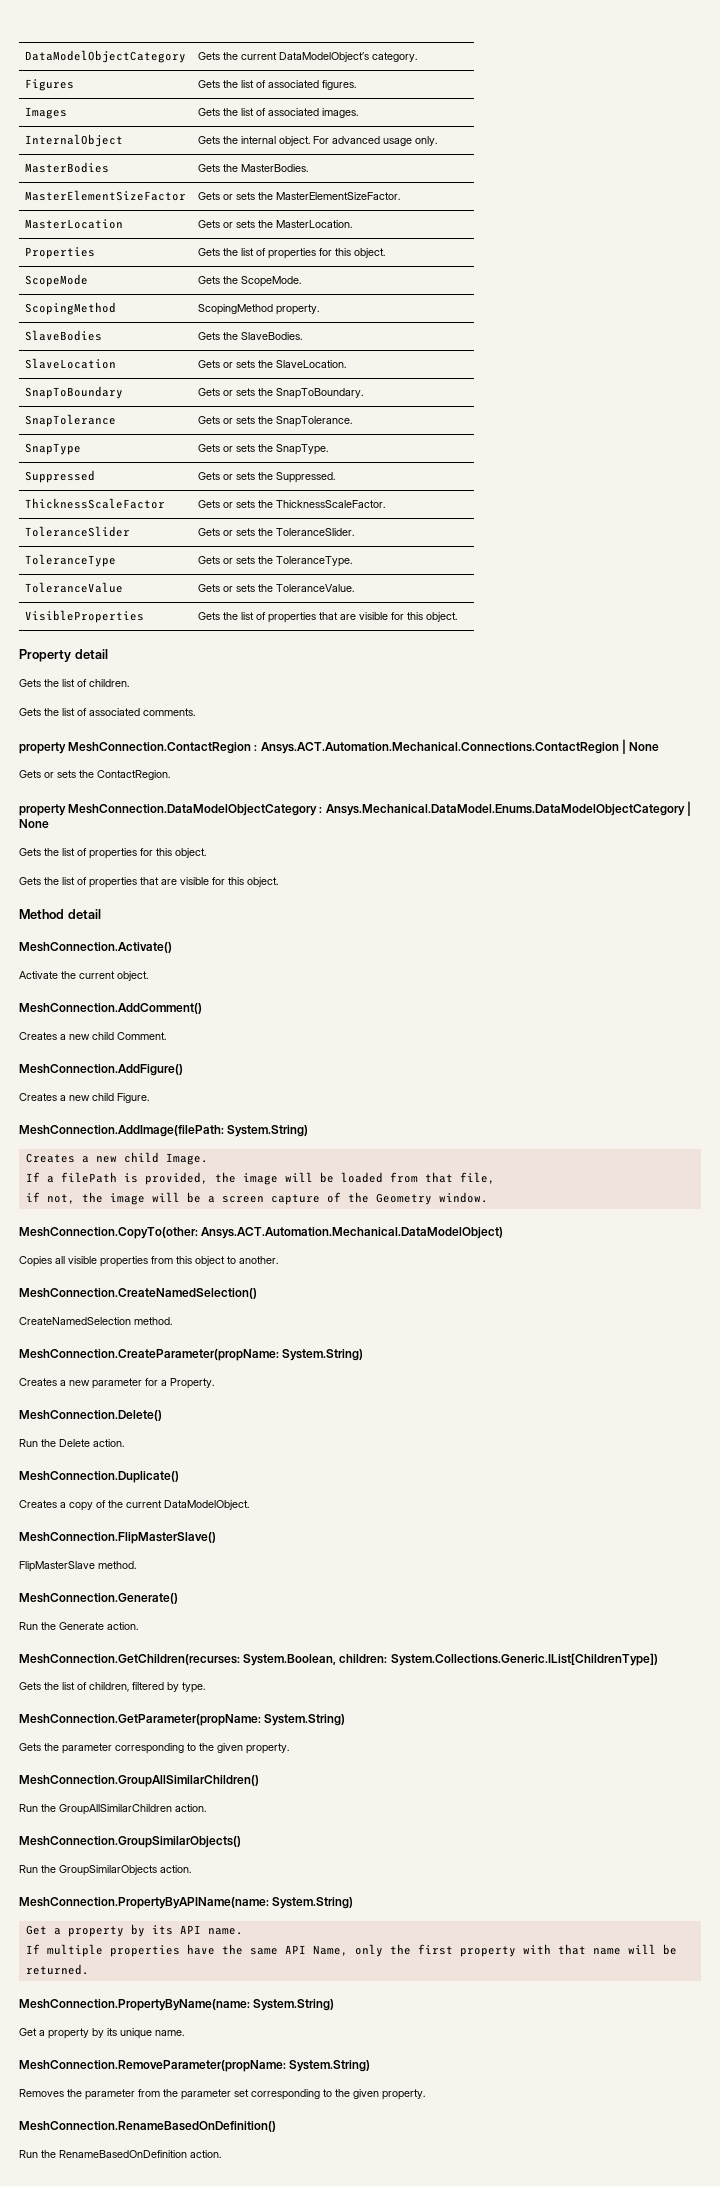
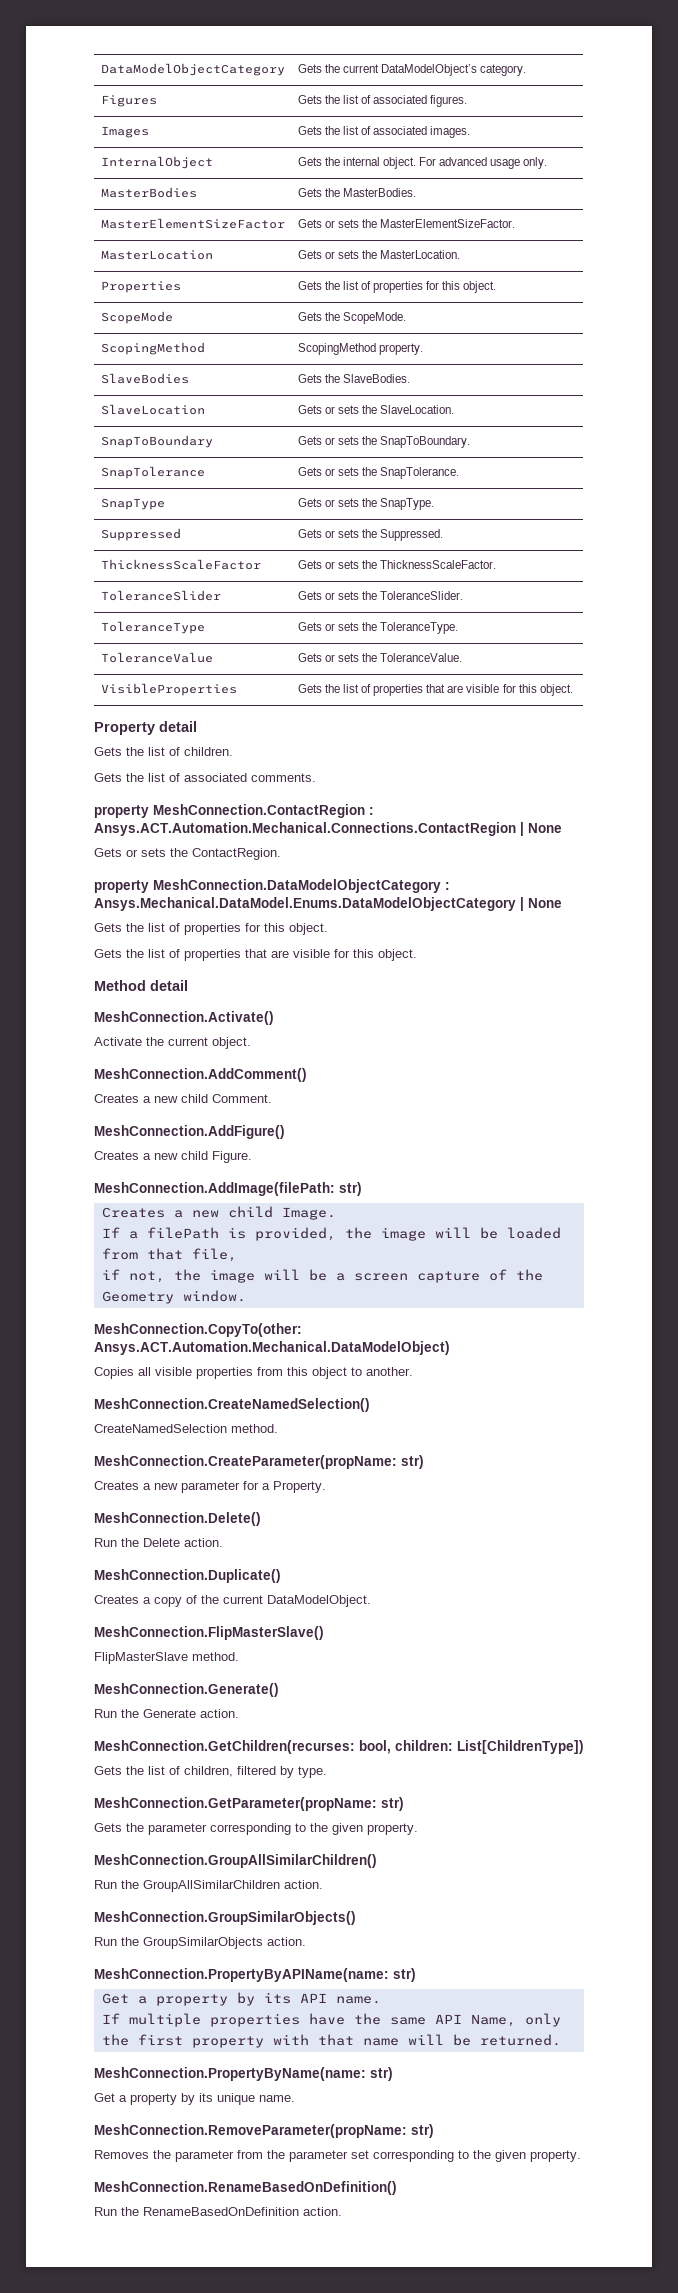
- MeshConnection.AddImage(filePath: System.String)
+ MeshConnection.AddImage(filePath: str)
- MeshConnection.CreateParameter(propName: System.String)
+ MeshConnection.CreateParameter(propName: str)
- MeshConnection.GetChildren(recurses: System.Boolean, children: System.Collections.Generic.IList[ChildrenType])
+ MeshConnection.GetChildren(recurses: bool, children: List[ChildrenType])
- MeshConnection.GetParameter(propName: System.String)
+ MeshConnection.GetParameter(propName: str)
- MeshConnection.PropertyByAPIName(name: System.String)
+ MeshConnection.PropertyByAPIName(name: str)
- MeshConnection.PropertyByName(name: System.String)
+ MeshConnection.PropertyByName(name: str)
- MeshConnection.RemoveParameter(propName: System.String)
+ MeshConnection.RemoveParameter(propName: str)

